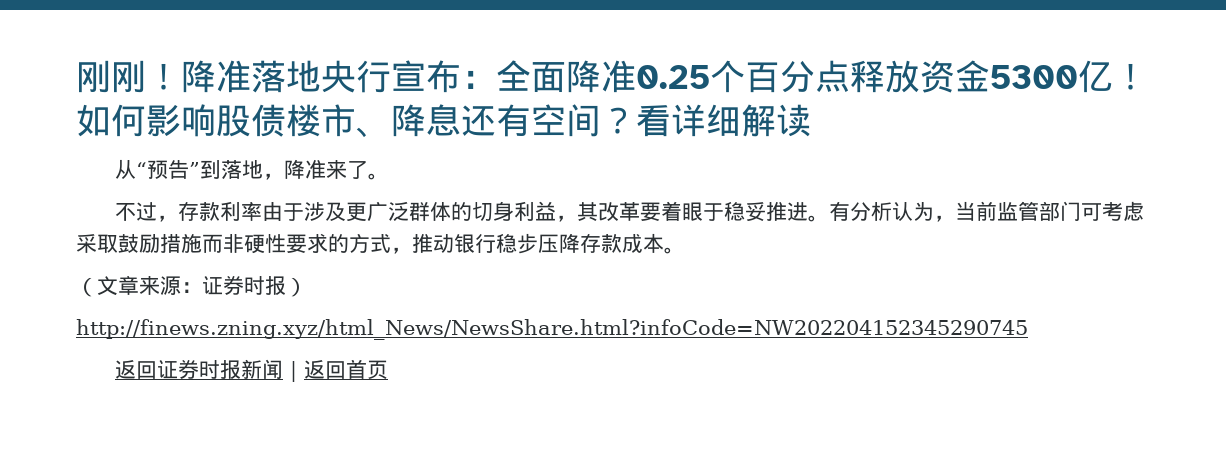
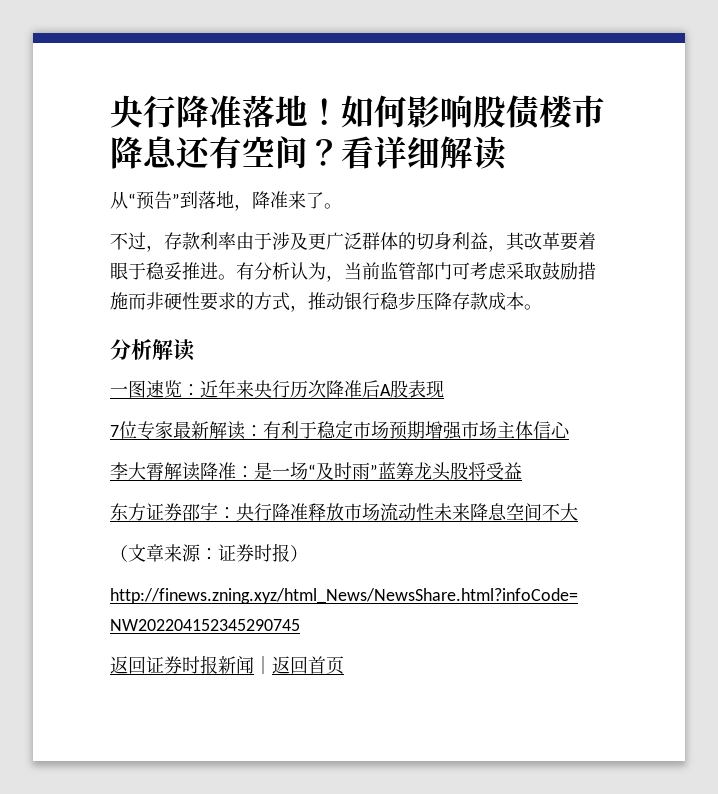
- 刚刚！降准落地央行宣布：全面降准0.25个百分点释放资金5300亿！
+ 央行降准落地！
- 如何影响股债楼市、降息还有空间？
+ 如何影响股债楼市降息还有空间？
+ 分析解读
+ 一图速览：近年来央行历次降准后A股表现
+ 7位专家最新解读：有利于稳定市场预期增强市场主体信心
+ 李大霄解读降准：是一场“及时雨”蓝筹龙头股将受益
+ 东方证券邵宇：央行降准释放市场流动性未来降息空间不大

